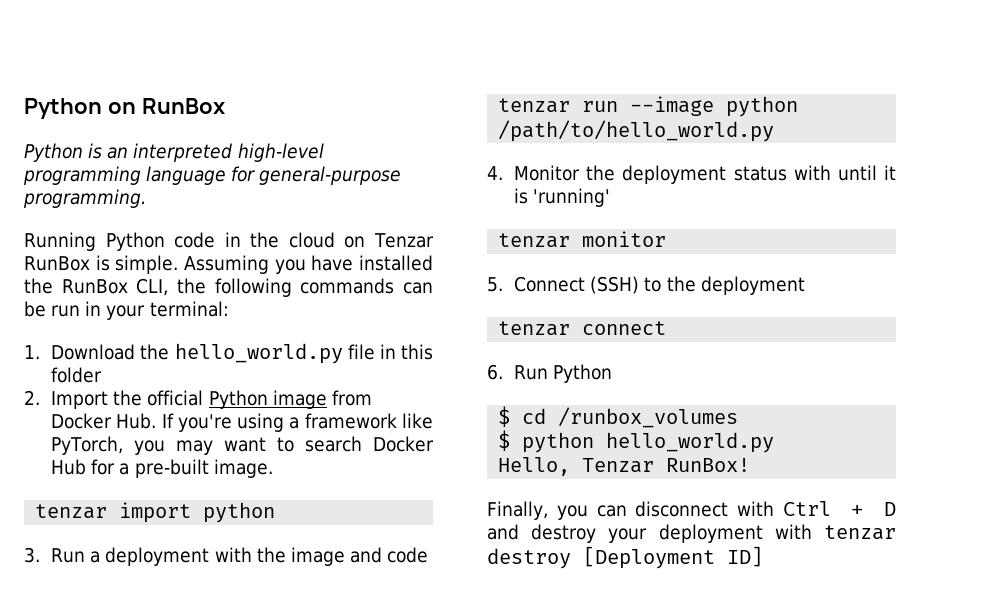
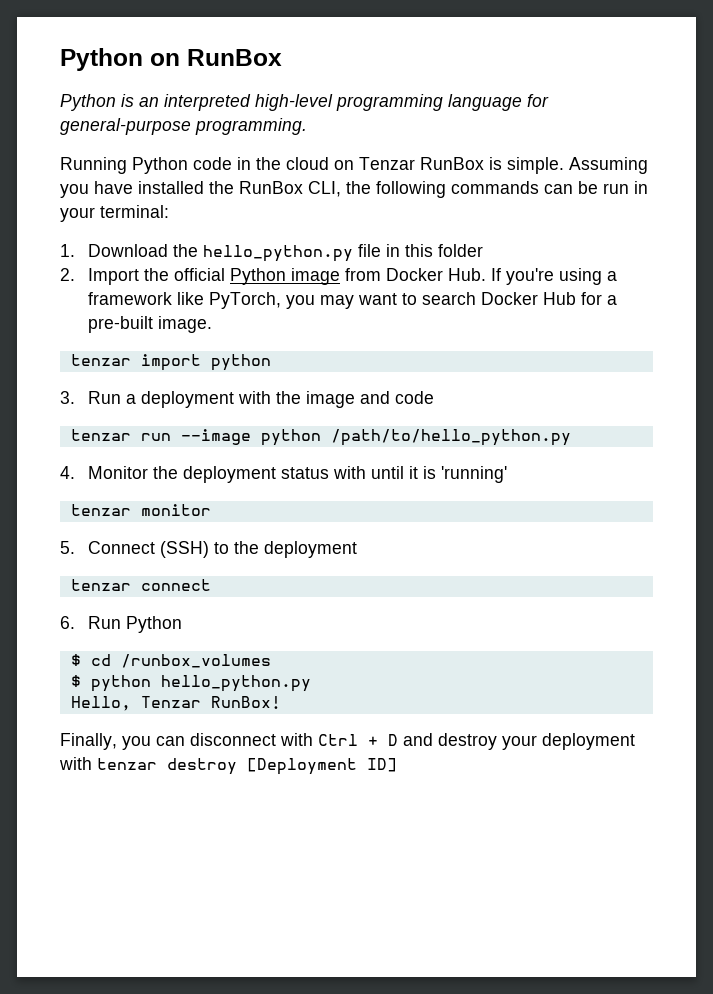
- 1. Download the hello_world.py file in this folder
+ 1. Download the hello_python.py file in this folder
- tenzar run --image python /path/to/hello_world.py
+ tenzar run --image python /path/to/hello_python.py
- $ python hello_world.py
+ $ python hello_python.py

